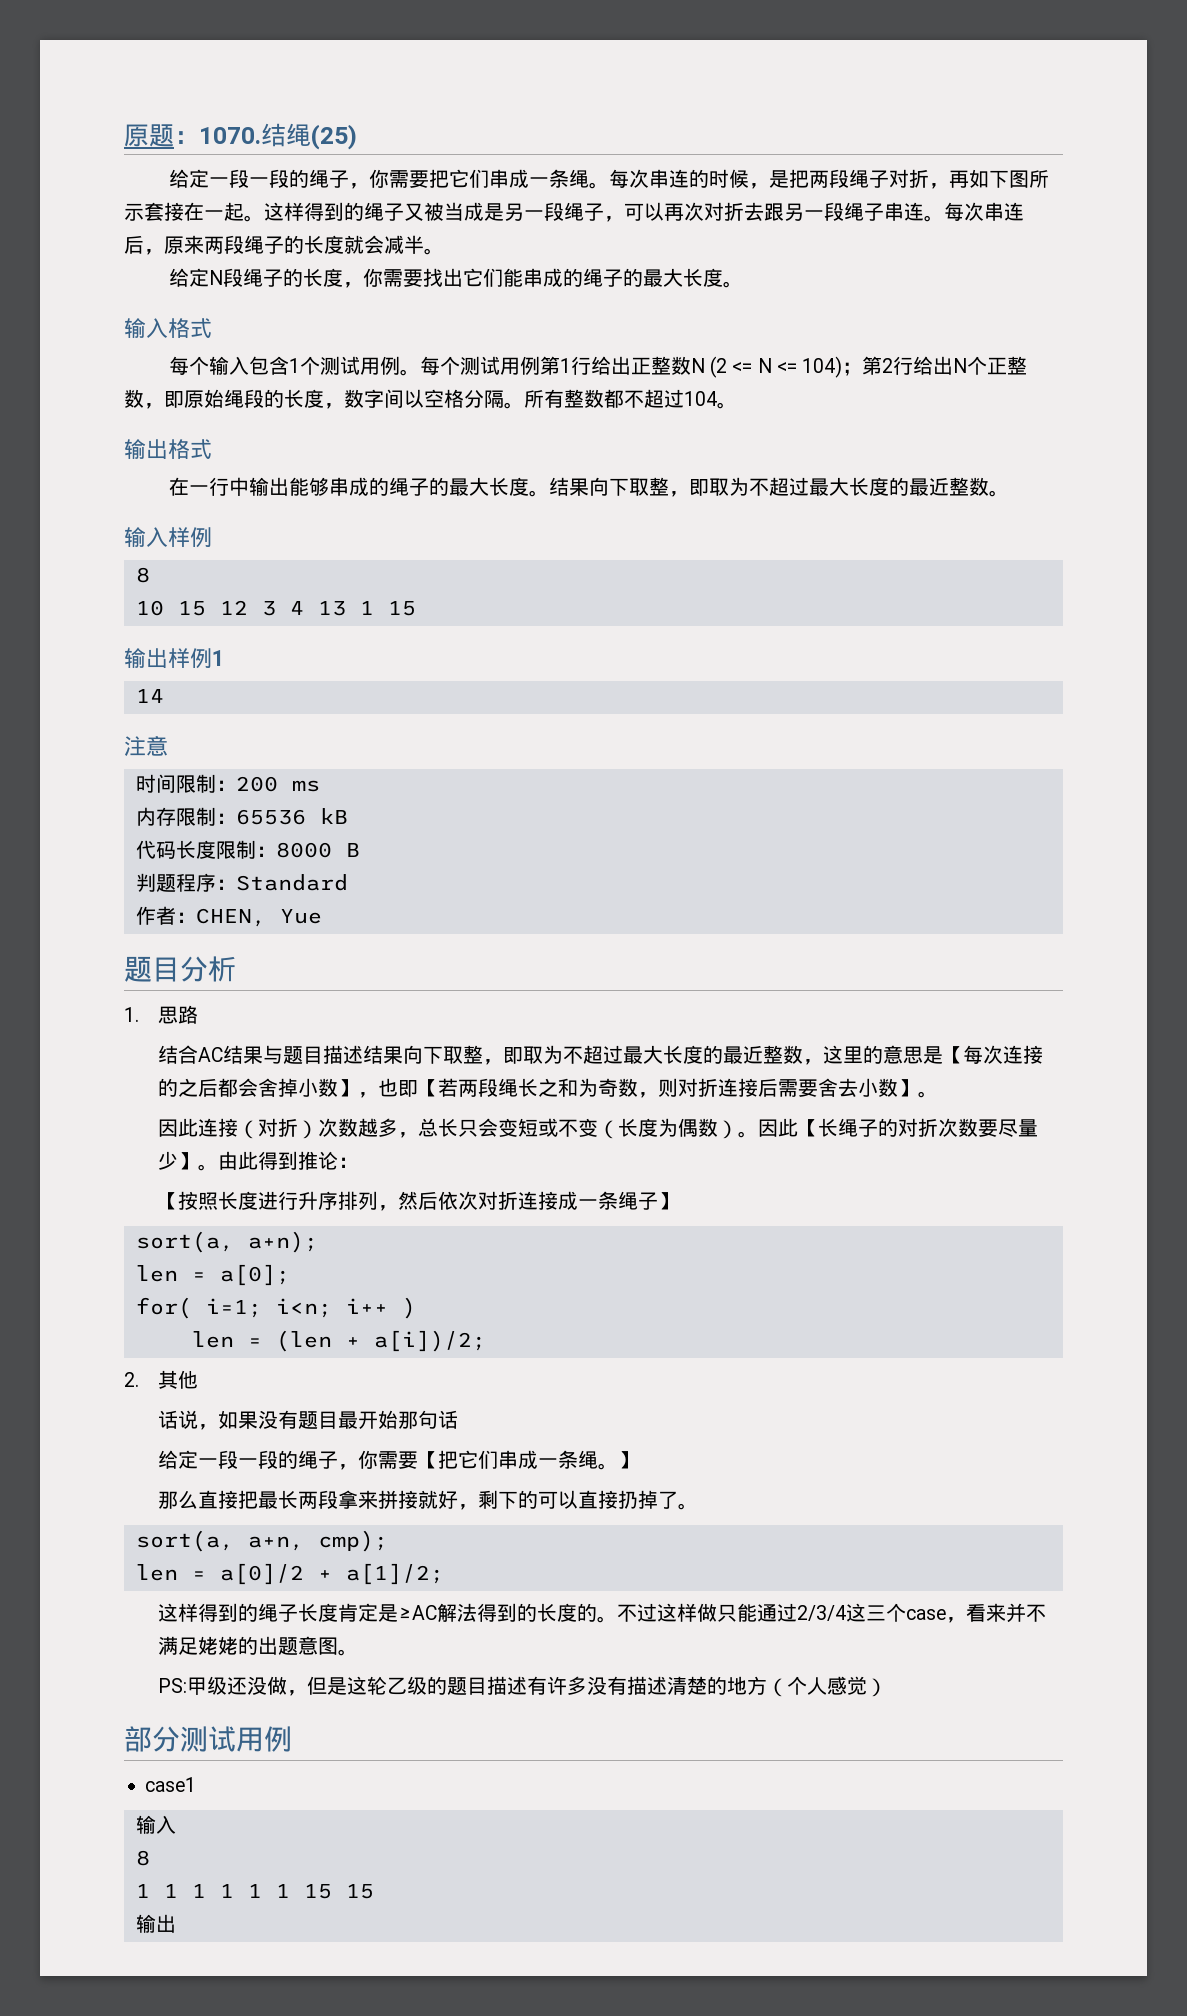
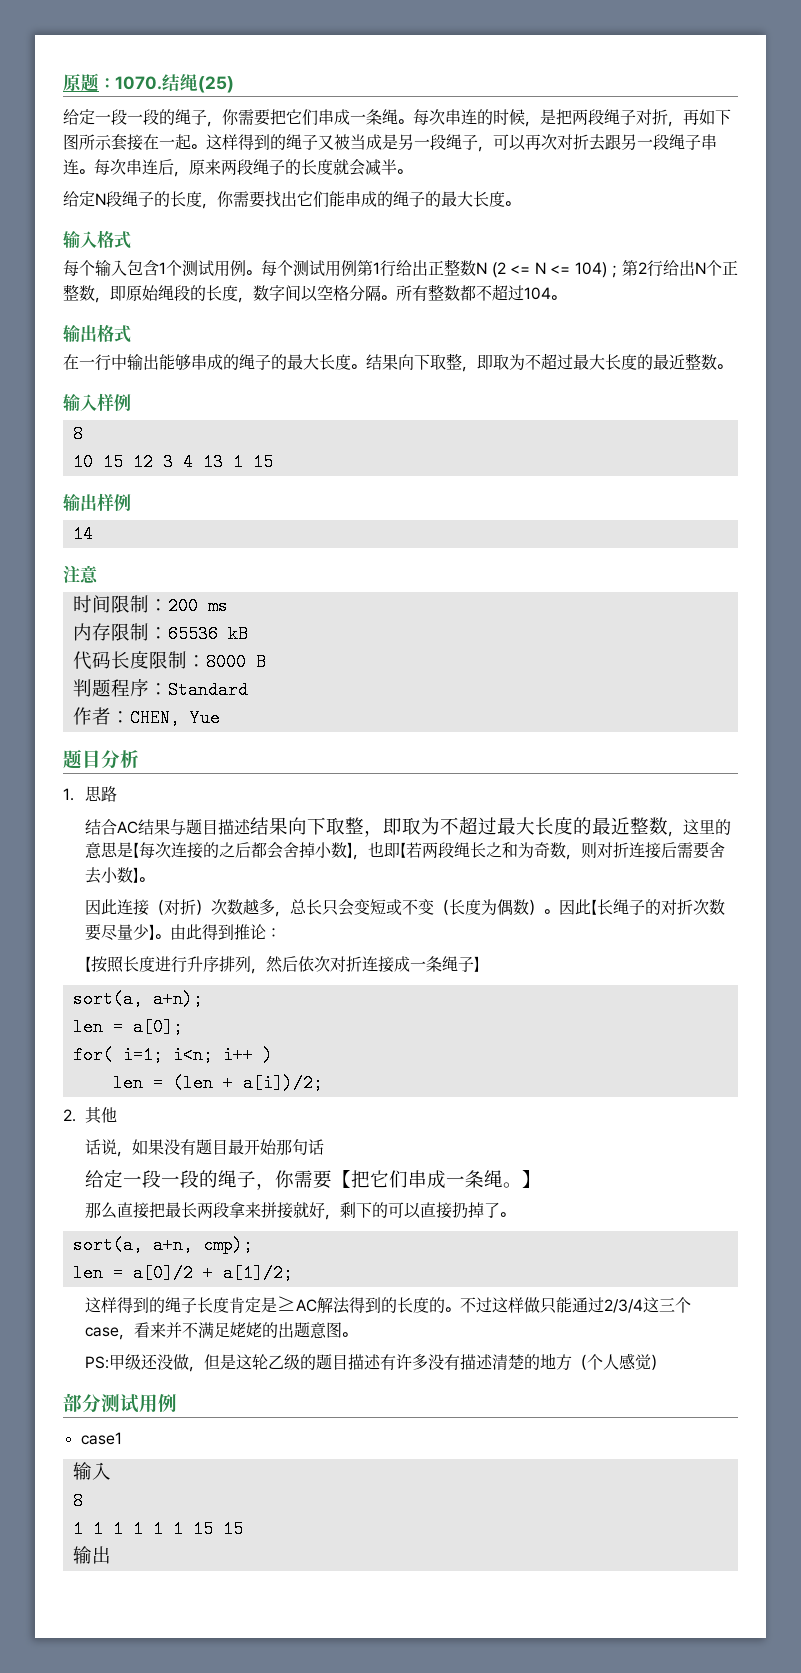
- 输出样例1
+ 输出样例

